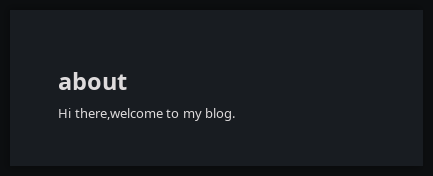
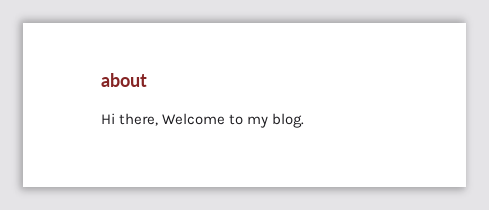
- Hi there,welcome to my blog.
+ Hi there, Welcome to my blog.

